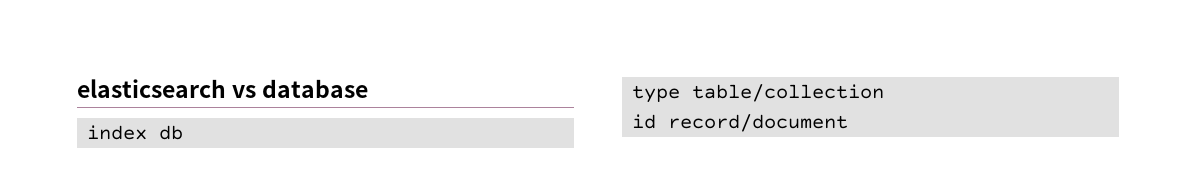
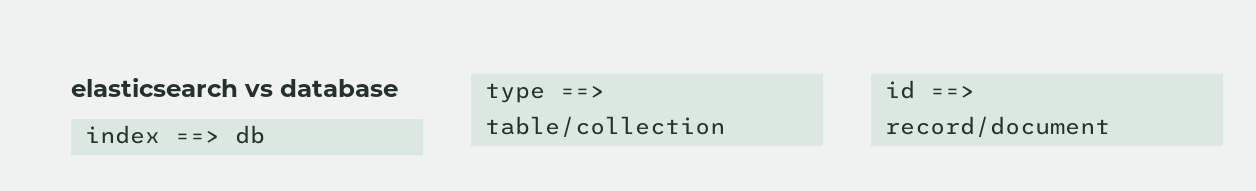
- index db
+ index ==> db
- type table/collection
+ type ==> table/collection
- id record/document
+ id ==> record/document

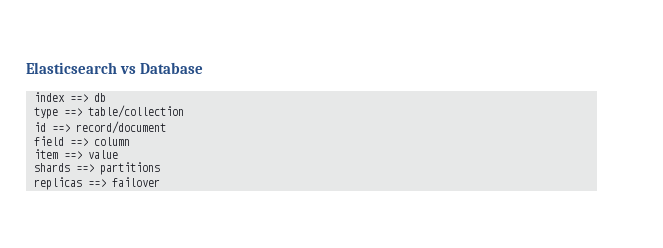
- elasticsearch vs database
+ Elasticsearch vs Database
+ field ==> column
+ item ==> value
+ shards ==> partitions
+ replicas ==> failover

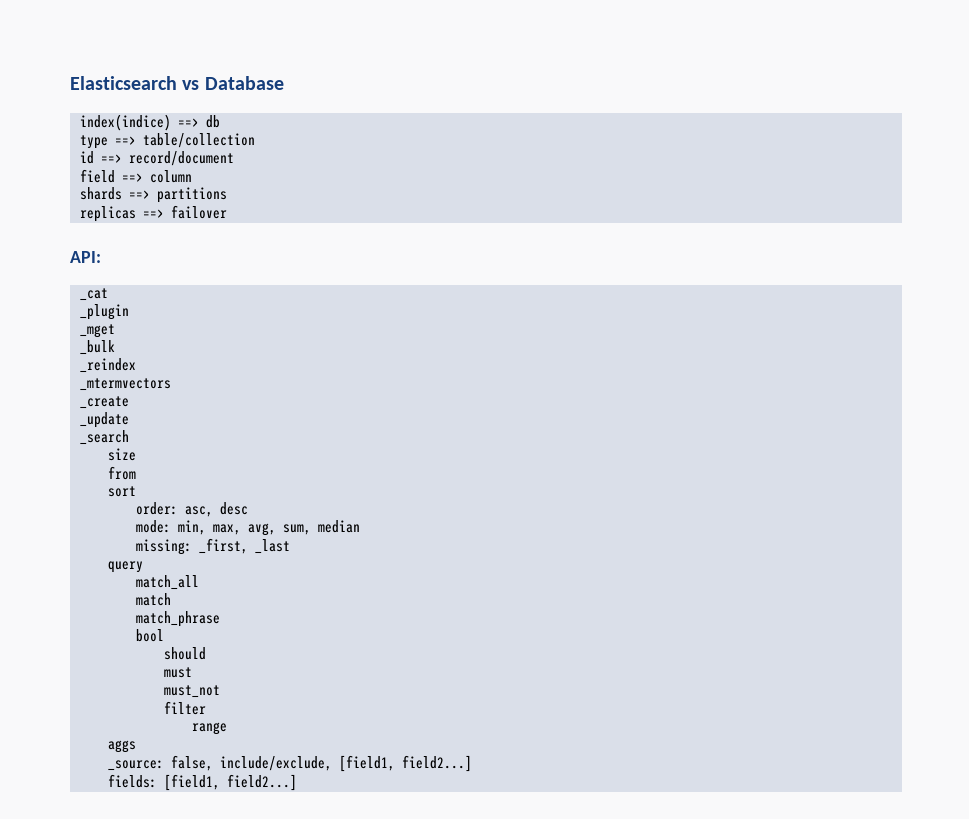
- index ==> db
+ index(indice) ==> db
- item ==> value
+ API:
+ _cat
+ _plugin
+ _mget
+ _bulk
+ _reindex
+ _mtermvectors
+ _create
+ _update
+ _search
+ size
+ from
+ sort
+ order: asc, desc
+ mode: min, max, avg, sum, median
+ missing: _first, _last
+ query
+ match_all
+ match
+ match_phrase
+ bool
+ should
+ must
+ must_not
+ filter
+ range
+ aggs
+ _source: false, include/exclude, [field1, field2...]
+ fields: [field1, field2...]

